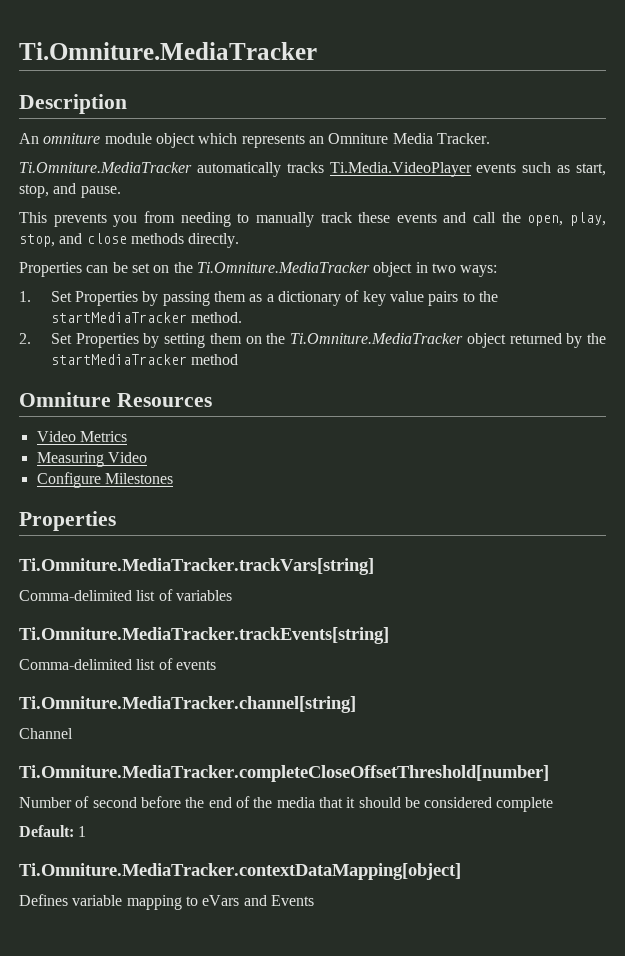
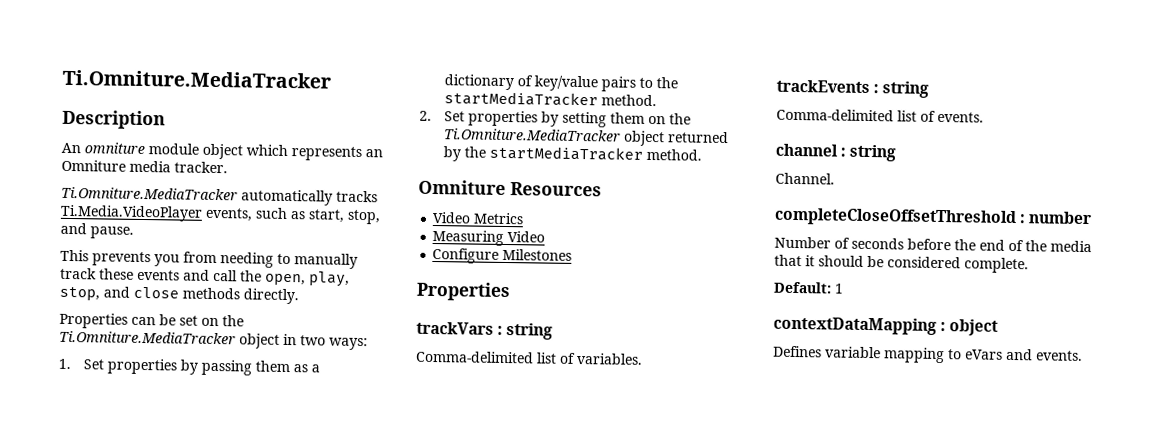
- An omniture module object which represents an Omniture Media Tracker.
+ An omniture module object which represents an Omniture media tracker.
- Ti.Omniture.MediaTracker automatically tracks Ti.Media.VideoPlayer events such as start, stop, and pause.
+ Ti.Omniture.MediaTracker automatically tracks Ti.Media.VideoPlayer events, such as start, stop, and pause.
- 1. Set Properties by passing them as a dictionary of key value pairs to the startMediaTracker method.
+ 1. Set properties by passing them as a dictionary of key/value pairs to the startMediaTracker method.
- 2. Set Properties by setting them on the Ti.Omniture.MediaTracker object returned by the startMediaTracker method
+ 2. Set properties by setting them on the Ti.Omniture.MediaTracker object returned by the startMediaTracker method.
- Ti.Omniture.MediaTracker.trackVars[string]
- Comma-delimited list of variables
- Ti.Omniture.MediaTracker.trackEvents[string]
- Comma-delimited list of events
- Ti.Omniture.MediaTracker.channel[string]
- Channel
- Ti.Omniture.MediaTracker.completeCloseOffsetThreshold[number]
+ trackVars : string
+ Comma-delimited list of variables.
+ trackEvents : string
+ Comma-delimited list of events.
+ channel : string
+ Channel.
+ completeCloseOffsetThreshold : number
- Number of second before the end of the media that it should be considered complete
+ Number of seconds before the end of the media that it should be considered complete.
- Ti.Omniture.MediaTracker.contextDataMapping[object]
+ contextDataMapping : object
- Defines variable mapping to eVars and Events
+ Defines variable mapping to eVars and events.

